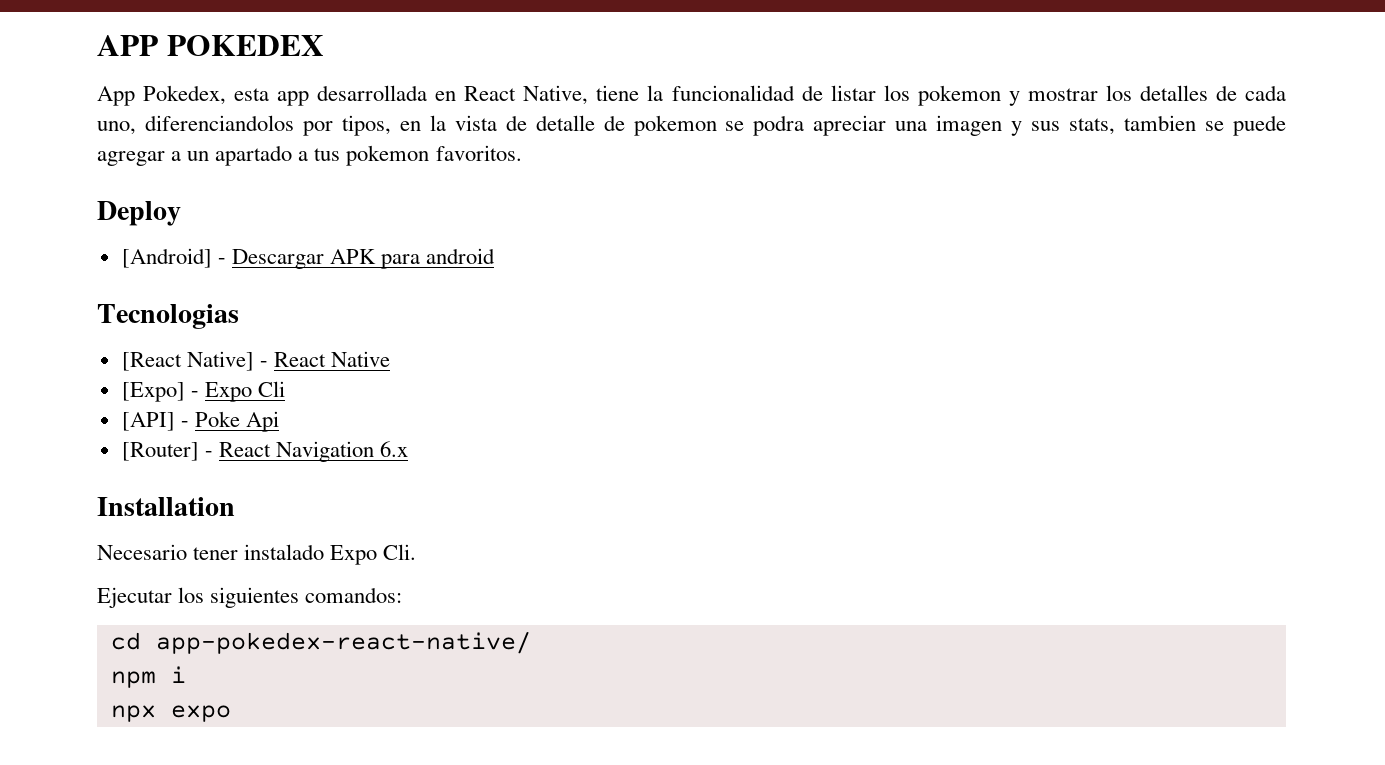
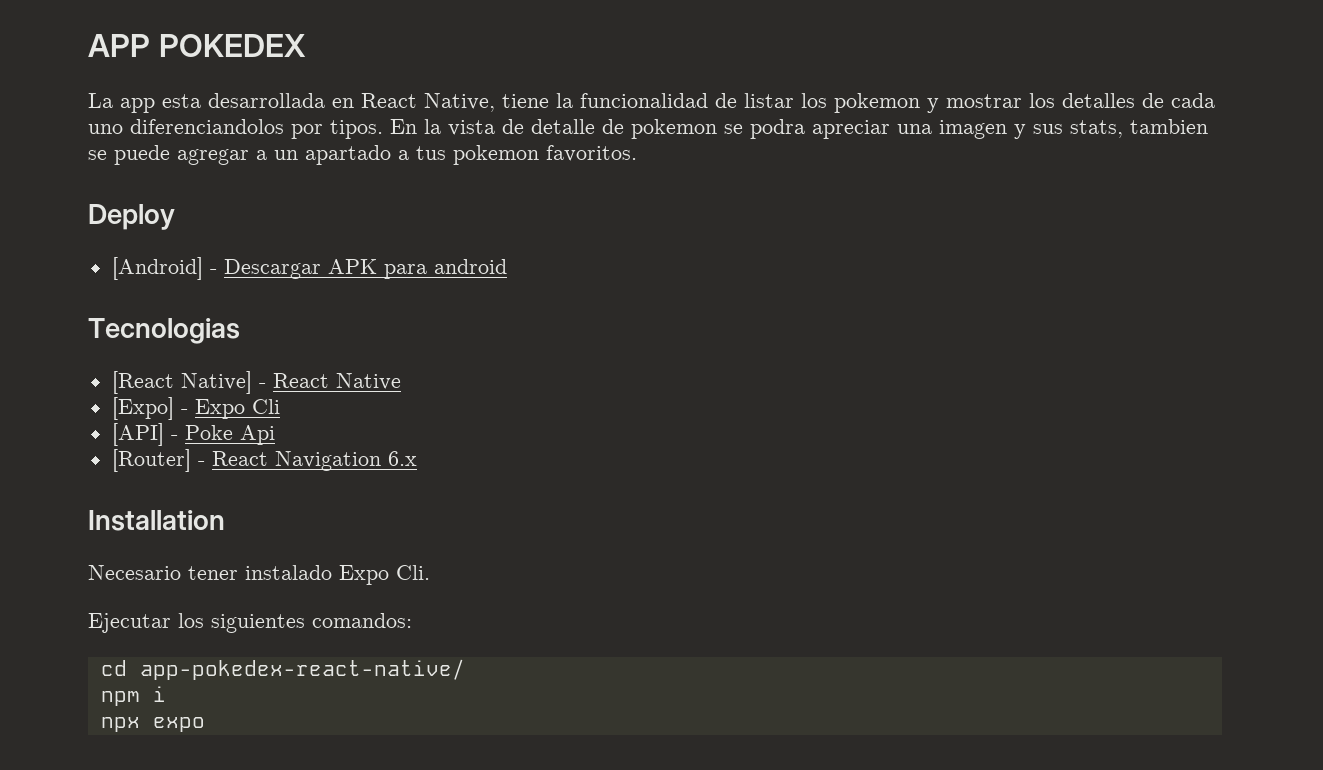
- App Pokedex, esta app desarrollada en React Native, tiene la funcionalidad de listar los pokemon y mostrar los detalles de cada uno, diferenciandolos por tipos, en la vista de detalle de pokemon se podra apreciar una imagen y sus stats, tambien se puede agregar a un apartado a tus pokemon favoritos.
+ La app esta desarrollada en React Native, tiene la funcionalidad de listar los pokemon y mostrar los detalles de cada uno diferenciandolos por tipos. En la vista de detalle de pokemon se podra apreciar una imagen y sus stats, tambien se puede agregar a un apartado a tus pokemon favoritos.

